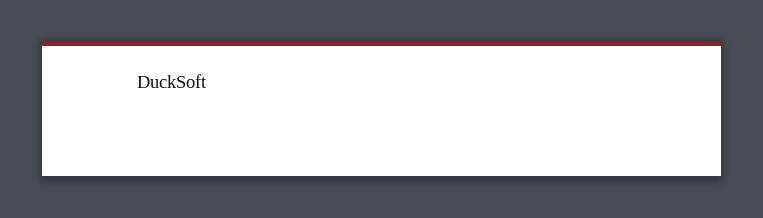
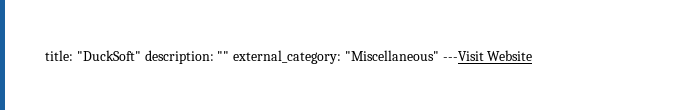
- DuckSoft
+ title: "DuckSoft" description: "" external_category: "Miscellaneous" ---Visit Website

